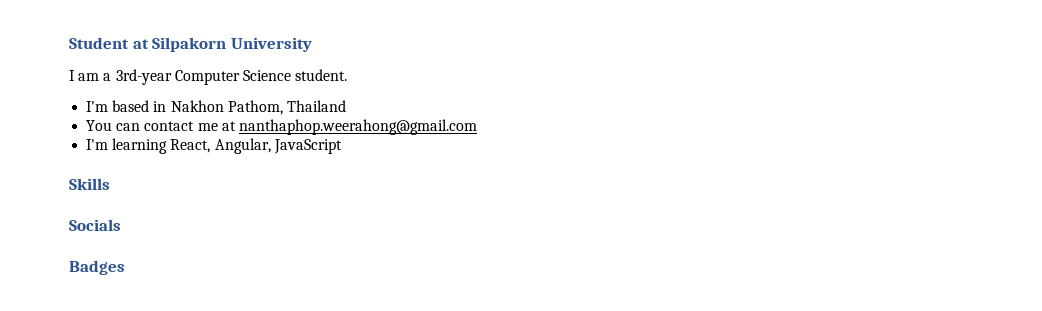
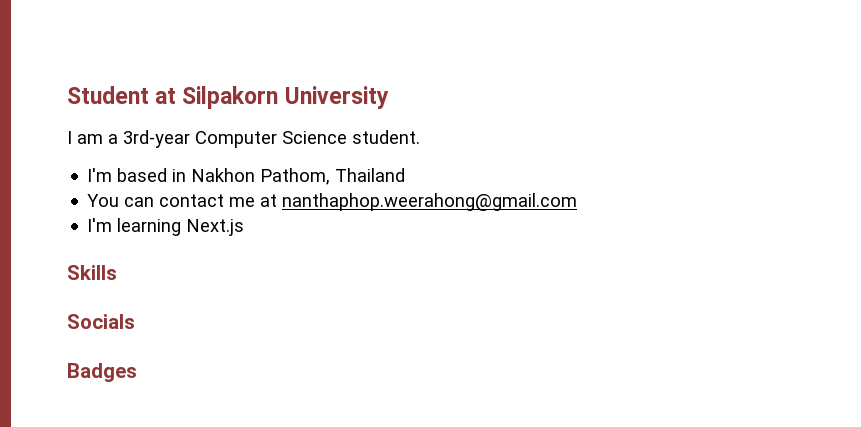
- I'm learning React, Angular, JavaScript
+ I'm learning Next.js

